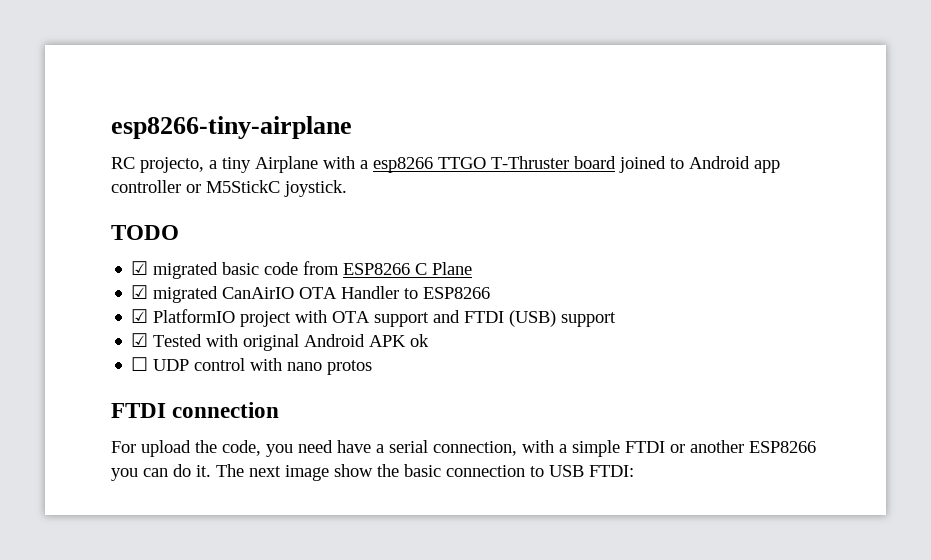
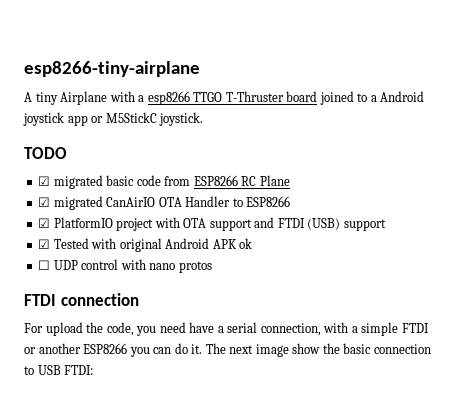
- RC projecto, a tiny Airplane with a esp8266 TTGO T-Thruster board joined to Android app controller or M5StickC joystick.
+ A tiny Airplane with a esp8266 TTGO T-Thruster board joined to a Android joystick app or M5StickC joystick.
- ☑ migrated basic code from ESP8266 C Plane
+ ☑ migrated basic code from ESP8266 RC Plane

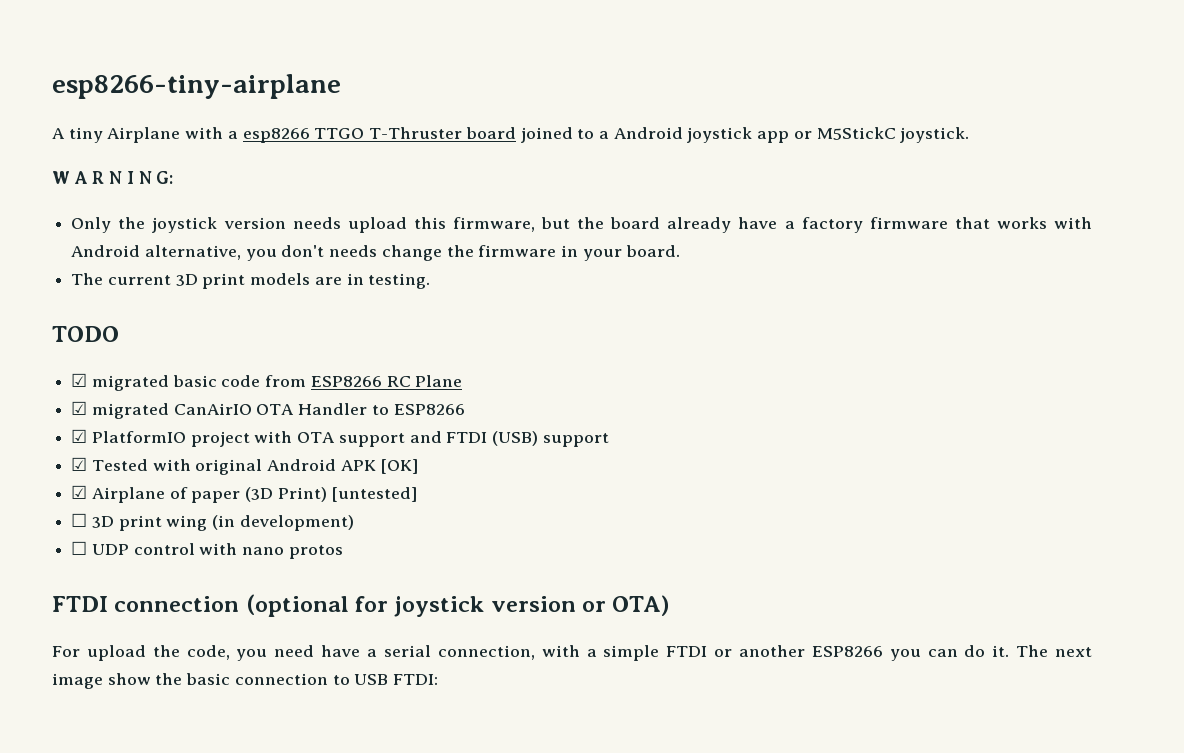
+ W A R N I N G:
+ Only the joystick version needs upload this firmware, but the board already have a factory firmware that works with Android alternative, you don't needs change the firmware in your board.
+ The current 3D print models are in testing.
- ☑ Tested with original Android APK ok
+ ☑ Tested with original Android APK [OK]
+ ☑ Airplane of paper (3D Print) [untested]
+ ☐ 3D print wing (in development)
- FTDI connection
+ FTDI connection (optional for joystick version or OTA)

